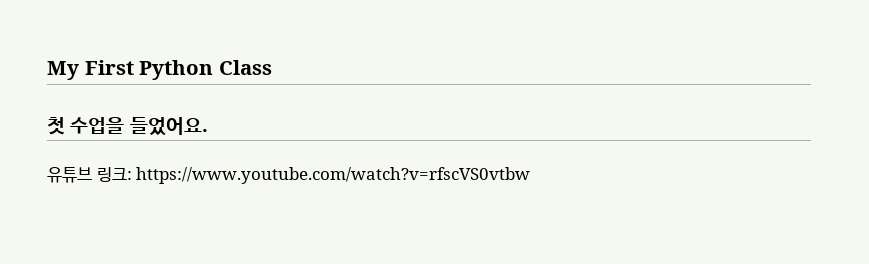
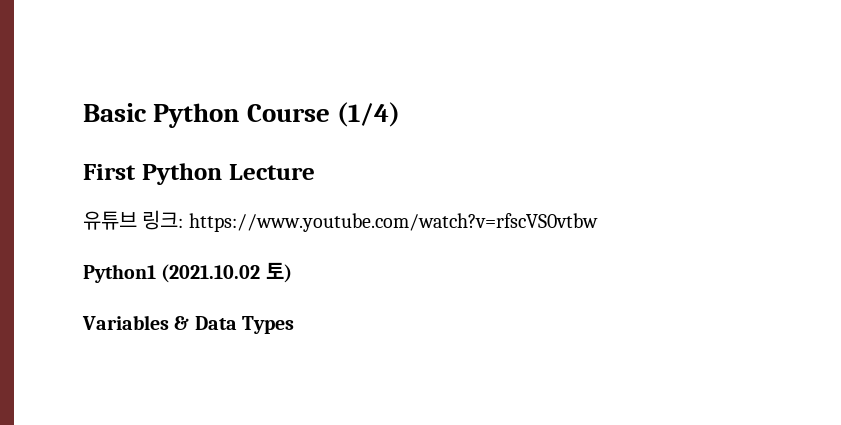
- My First Python Class
- 첫 수업을 들었어요.
+ Basic Python Course (1/4)
+ First Python Lecture
  유튜브 링크: https://www.youtube.com/watch?v=rfscVS0vtbw
+ Python1 (2021.10.02 토)
+ Variables & Data Types

